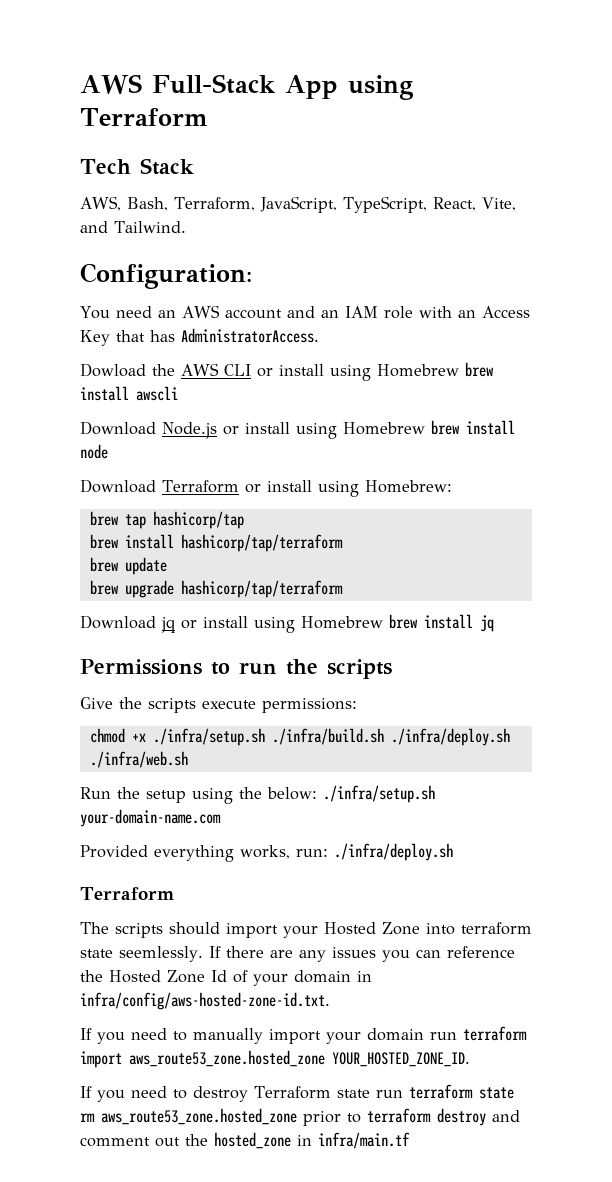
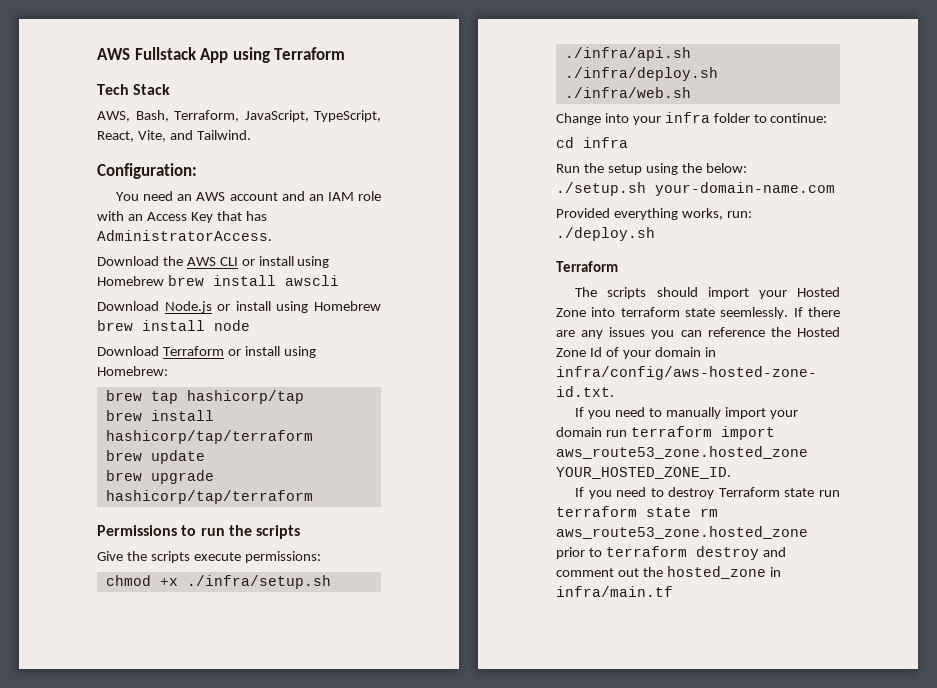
- AWS Full-Stack App using Terraform
+ AWS Fullstack App using Terraform
- Dowload the AWS CLI or install using Homebrew brew install awscli
+ Download the AWS CLI or install using Homebrew brew install awscli
- Download jq or install using Homebrew brew install jq
- chmod +x ./infra/setup.sh ./infra/build.sh ./infra/deploy.sh ./infra/web.sh
+ chmod +x ./infra/setup.sh ./infra/api.sh ./infra/deploy.sh ./infra/web.sh
+ Change into your infra folder to continue:
+ cd infra
- Run the setup using the below: ./infra/setup.sh your-domain-name.com
+ Run the setup using the below: ./setup.sh your-domain-name.com
- Provided everything works, run: ./infra/deploy.sh
+ Provided everything works, run: ./deploy.sh

